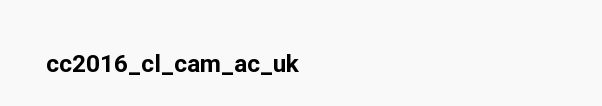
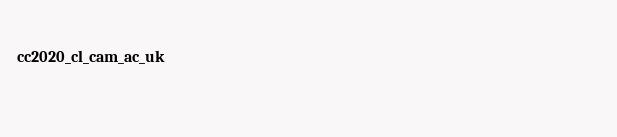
- cc2016_cl_cam_ac_uk
+ cc2020_cl_cam_ac_uk

